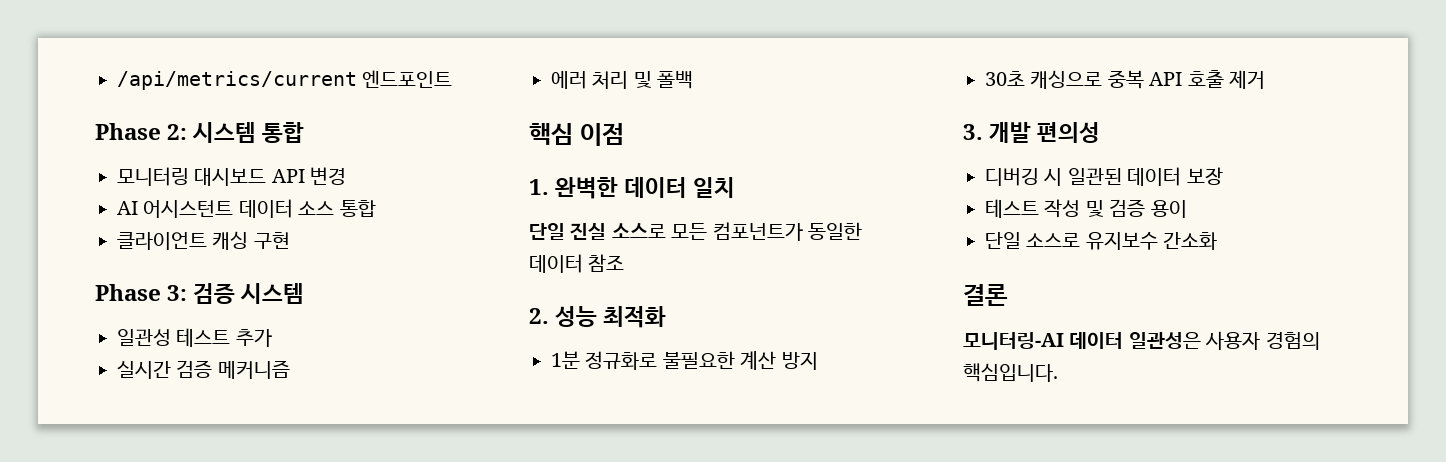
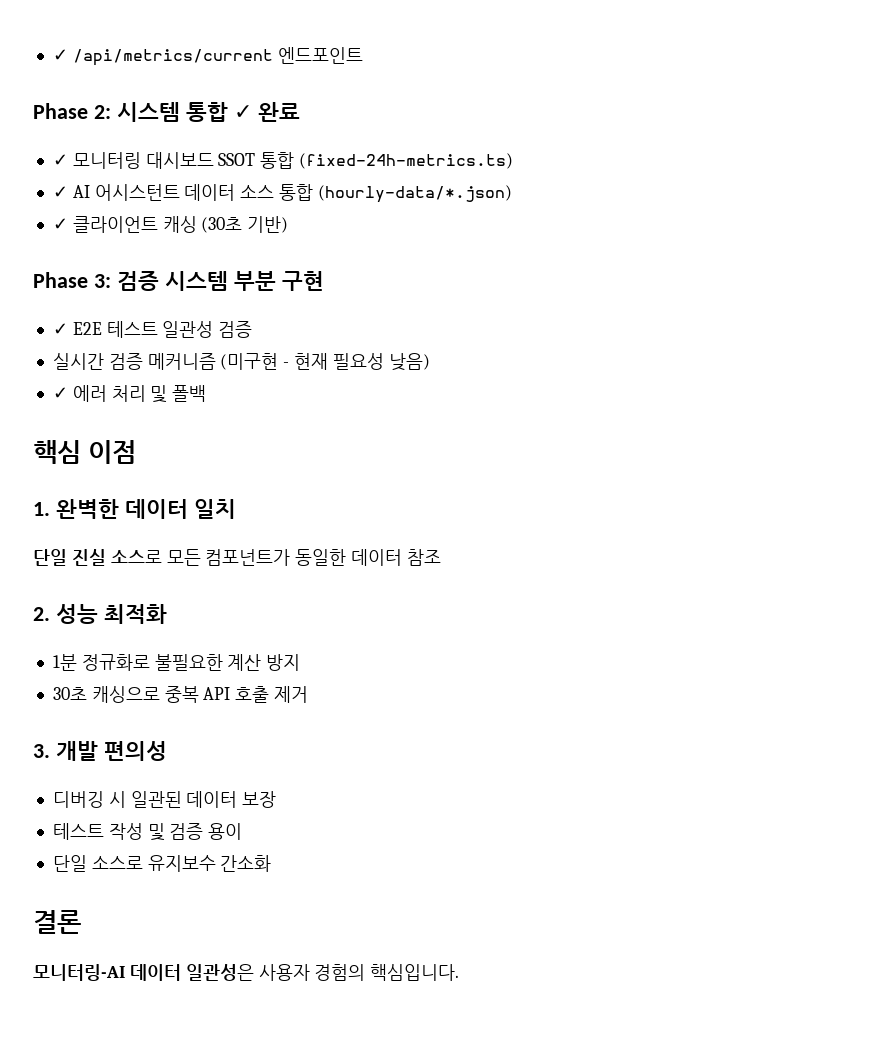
- /api/metrics/current 엔드포인트
+ ✓ /api/metrics/current 엔드포인트
- Phase 2: 시스템 통합
- 모니터링 대시보드 API 변경
- AI 어시스턴트 데이터 소스 통합
- 클라이언트 캐싱 구현
- Phase 3: 검증 시스템
- 일관성 테스트 추가
- 실시간 검증 메커니즘
- 에러 처리 및 폴백
+ Phase 2: 시스템 통합 ✓ 완료
+ ✓ 모니터링 대시보드 SSOT 통합 (fixed-24h-metrics.ts)
+ ✓ AI 어시스턴트 데이터 소스 통합 (hourly-data/*.json)
+ ✓ 클라이언트 캐싱 (30초 기반)
+ Phase 3: 검증 시스템 부분 구현
+ ✓ E2E 테스트 일관성 검증
+ 실시간 검증 메커니즘 (미구현 - 현재 필요성 낮음)
+ ✓ 에러 처리 및 폴백

